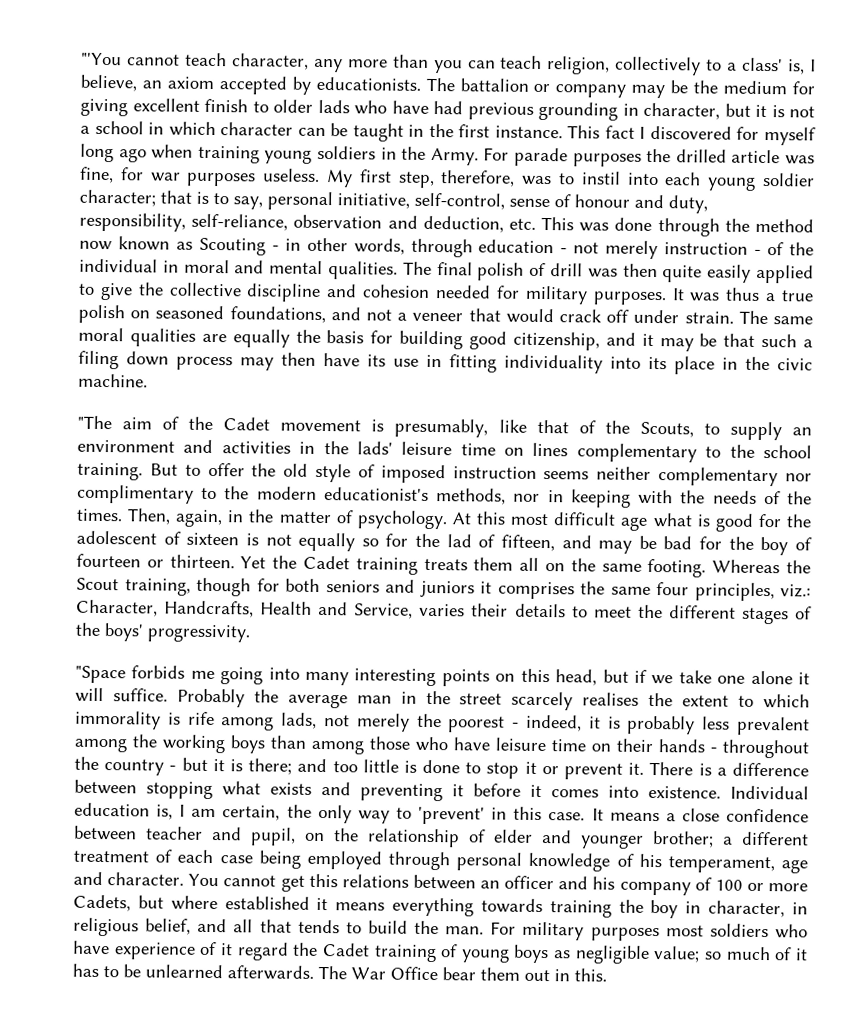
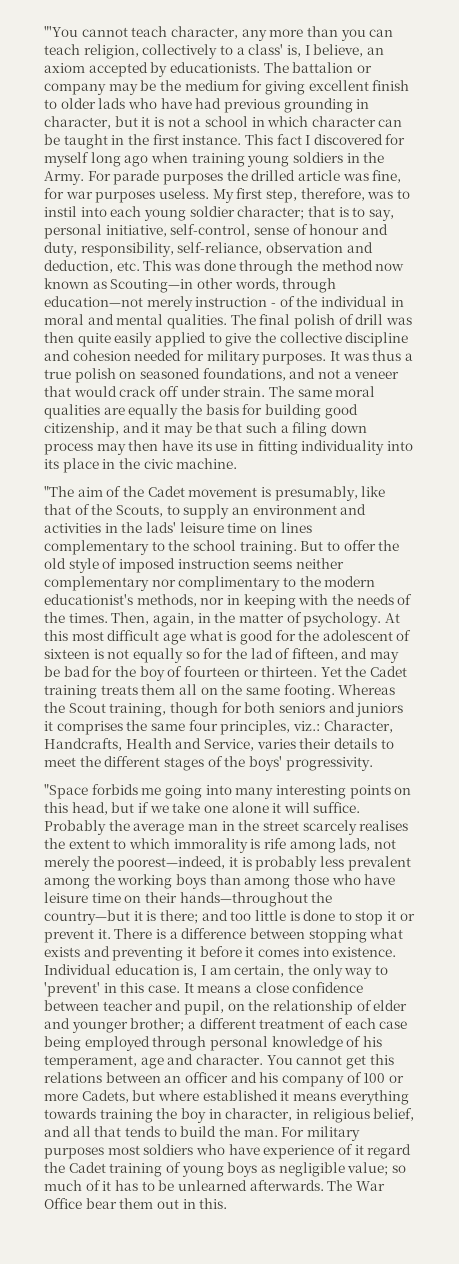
- My first step, therefore, was to instil into each young soldier character; that is to say, personal initiative, self-control, sense of honour and duty, responsibility, self-reliance, observation and deduction, etc. This was done through the method now known as Scouting - in other words, through education - not merely instruction - of the individual in moral and mental qualities.
+ My first step, therefore, was to instil into each young soldier character; that is to say, personal initiative, self-control, sense of honour and duty, responsibility, self-reliance, observation and deduction, etc. This was done through the method now known as Scouting—in other words, through education—not merely instruction - of the individual in moral and mental qualities.
- Probably the average man in the street scarcely realises the extent to which immorality is rife among lads, not merely the poorest - indeed, it is probably less prevalent among the working boys than among those who have leisure time on their hands - throughout the country - but it is there; and too little is done to stop it or prevent it.
+ Probably the average man in the street scarcely realises the extent to which immorality is rife among lads, not merely the poorest—indeed, it is probably less prevalent among the working boys than among those who have leisure time on their hands—throughout the country—but it is there; and too little is done to stop it or prevent it.

